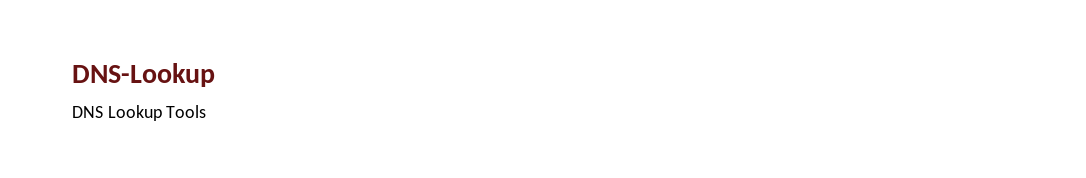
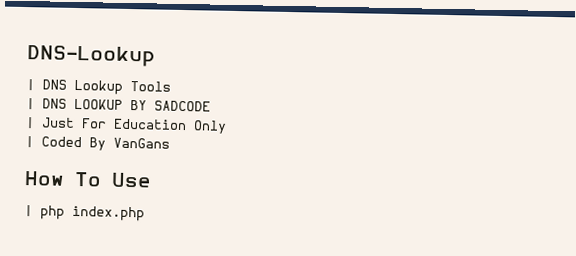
- DNS Lookup Tools
+ | DNS Lookup Tools
+ | DNS LOOKUP BY SADCODE
+ | Just For Education Only
+ | Coded By VanGans
+ How To Use
+ | php index.php

